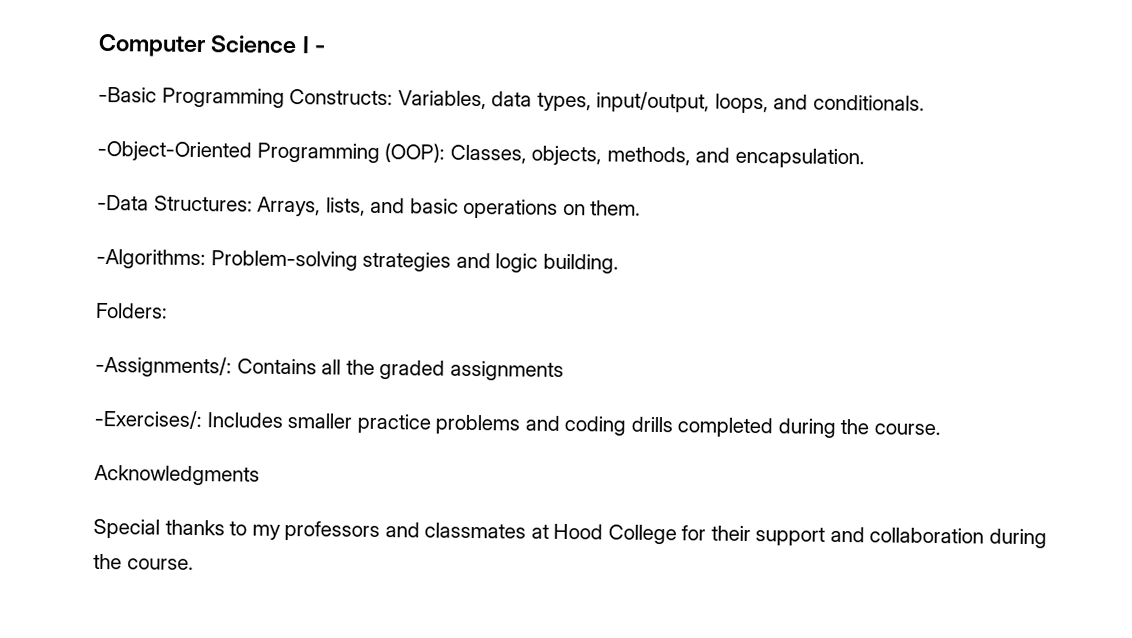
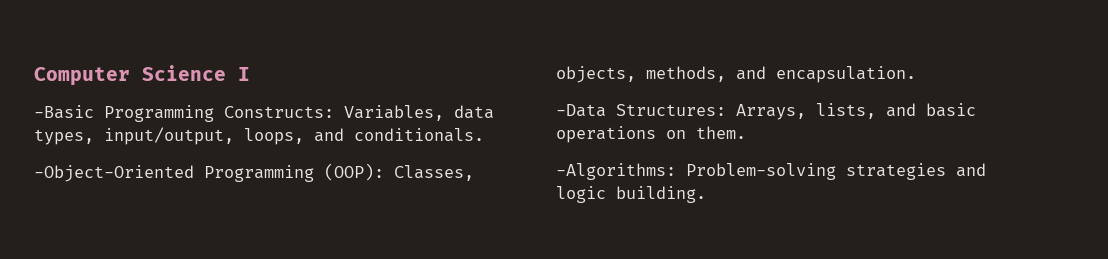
- Computer Science I -
+ Computer Science I
- Folders:
- -Assignments/: Contains all the graded assignments
- -Exercises/: Includes smaller practice problems and coding drills completed during the course.
- Acknowledgments
- Special thanks to my professors and classmates at Hood College for their support and collaboration during the course.

